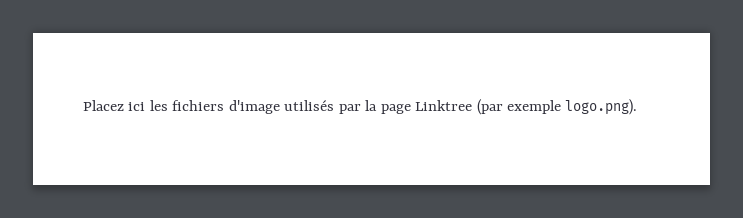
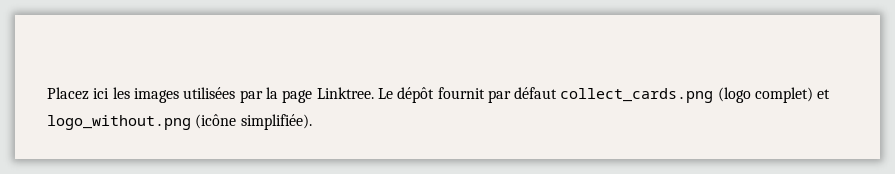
- Placez ici les fichiers d'image utilisés par la page Linktree (par exemple logo.png).
+ Placez ici les images utilisées par la page Linktree. Le dépôt fournit par défaut collect_cards.png (logo complet) et logo_without.png (icône simplifiée).

